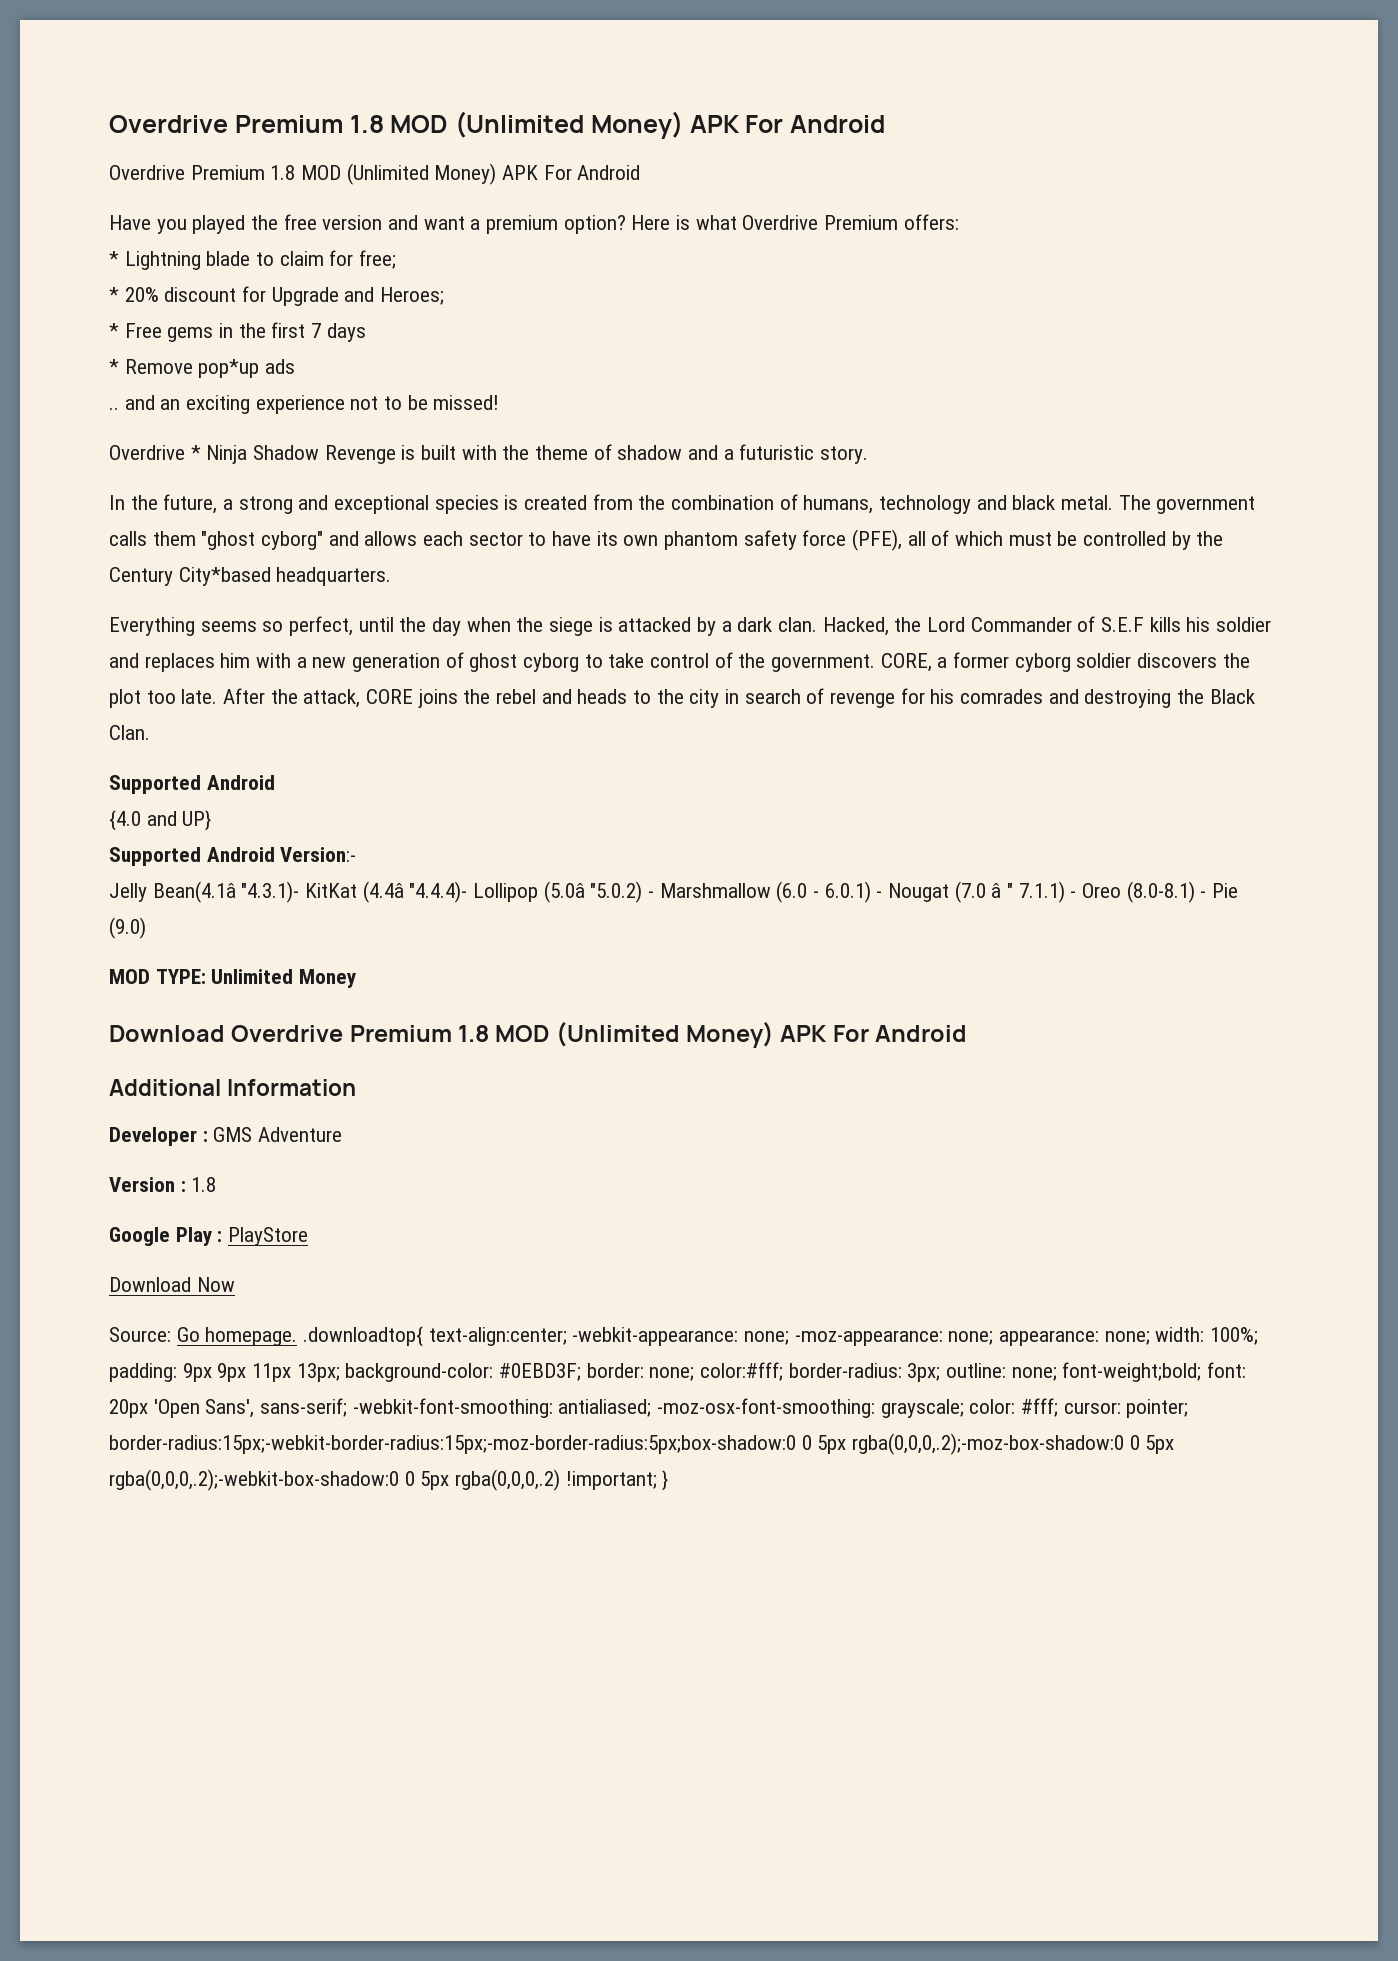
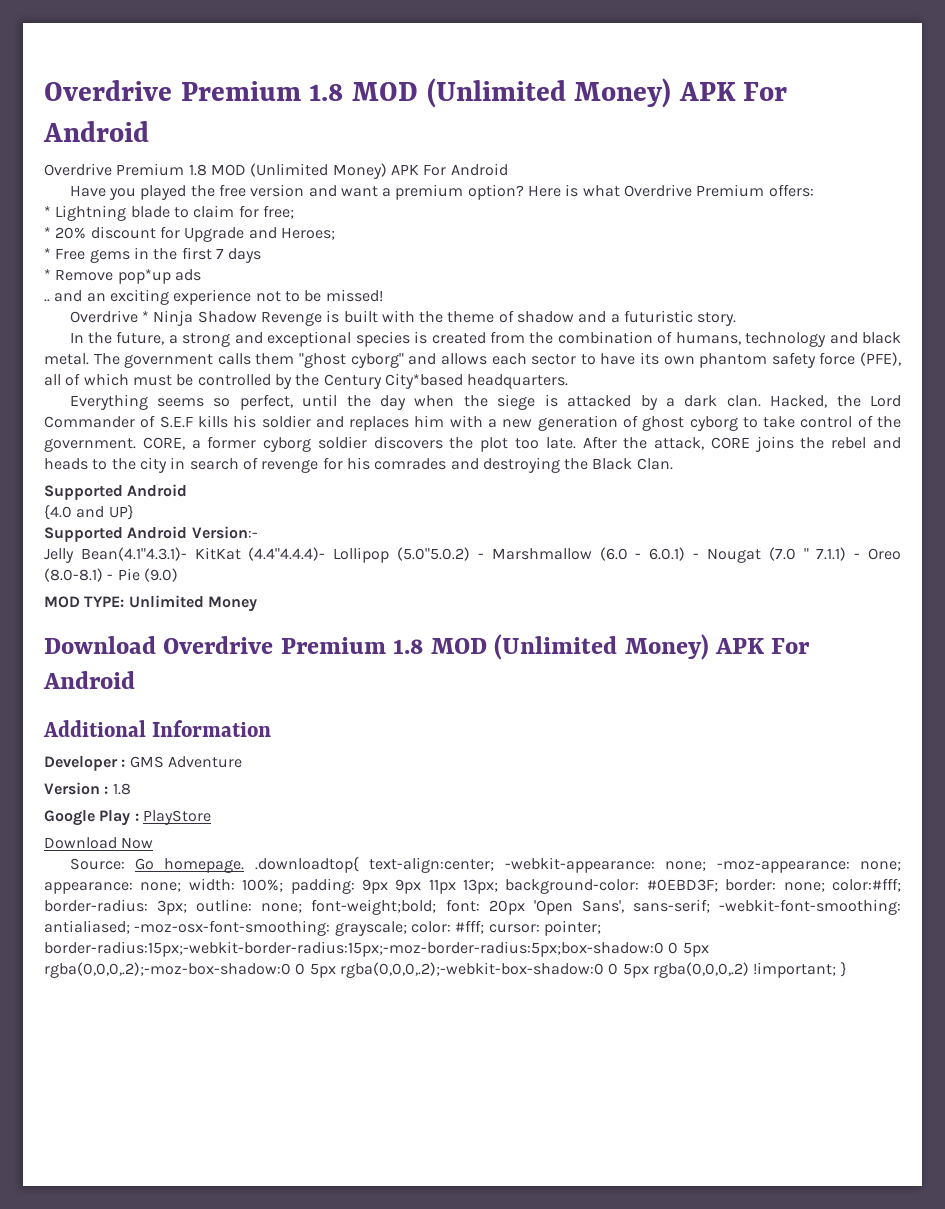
- Jelly Bean(4.1â "4.3.1)- KitKat (4.4â "4.4.4)- Lollipop (5.0â "5.0.2) - Marshmallow (6.0 - 6.0.1) - Nougat (7.0 â " 7.1.1) - Oreo (8.0-8.1) - Pie (9.0)
+ Jelly Bean(4.1"4.3.1)- KitKat (4.4"4.4.4)- Lollipop (5.0"5.0.2) - Marshmallow (6.0 - 6.0.1) - Nougat (7.0 " 7.1.1) - Oreo (8.0-8.1) - Pie (9.0)

